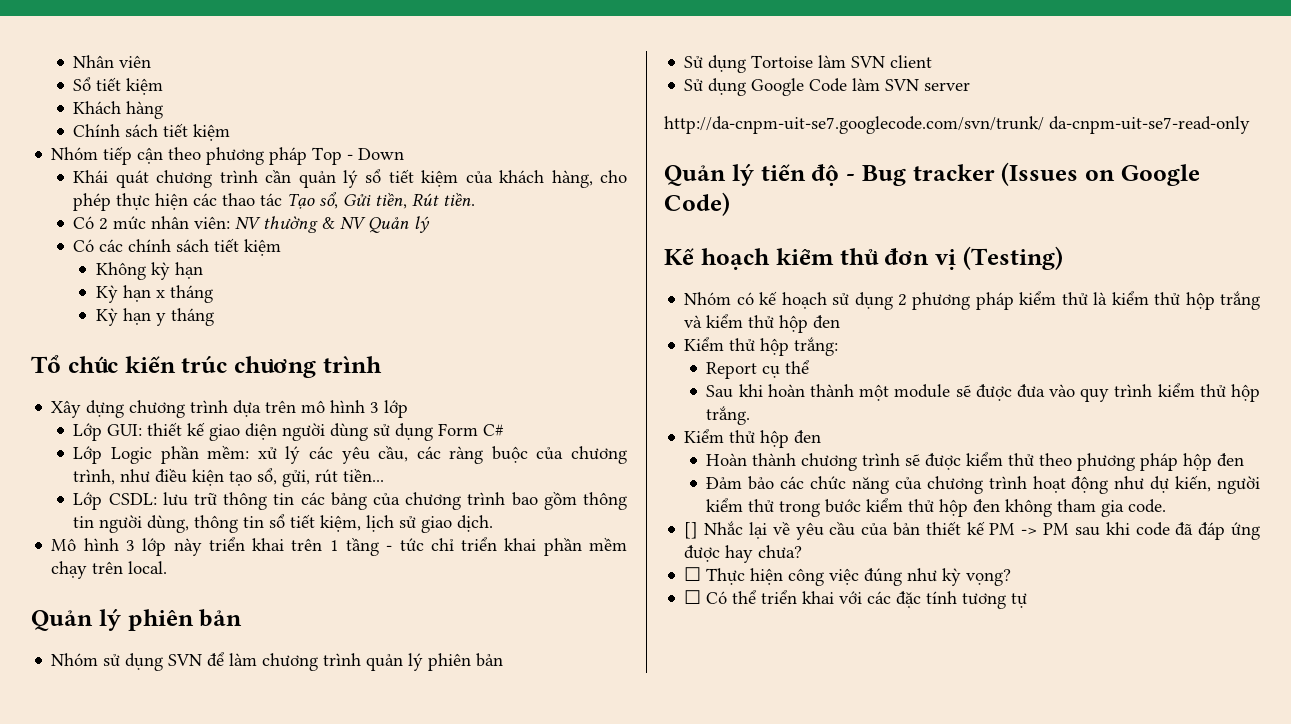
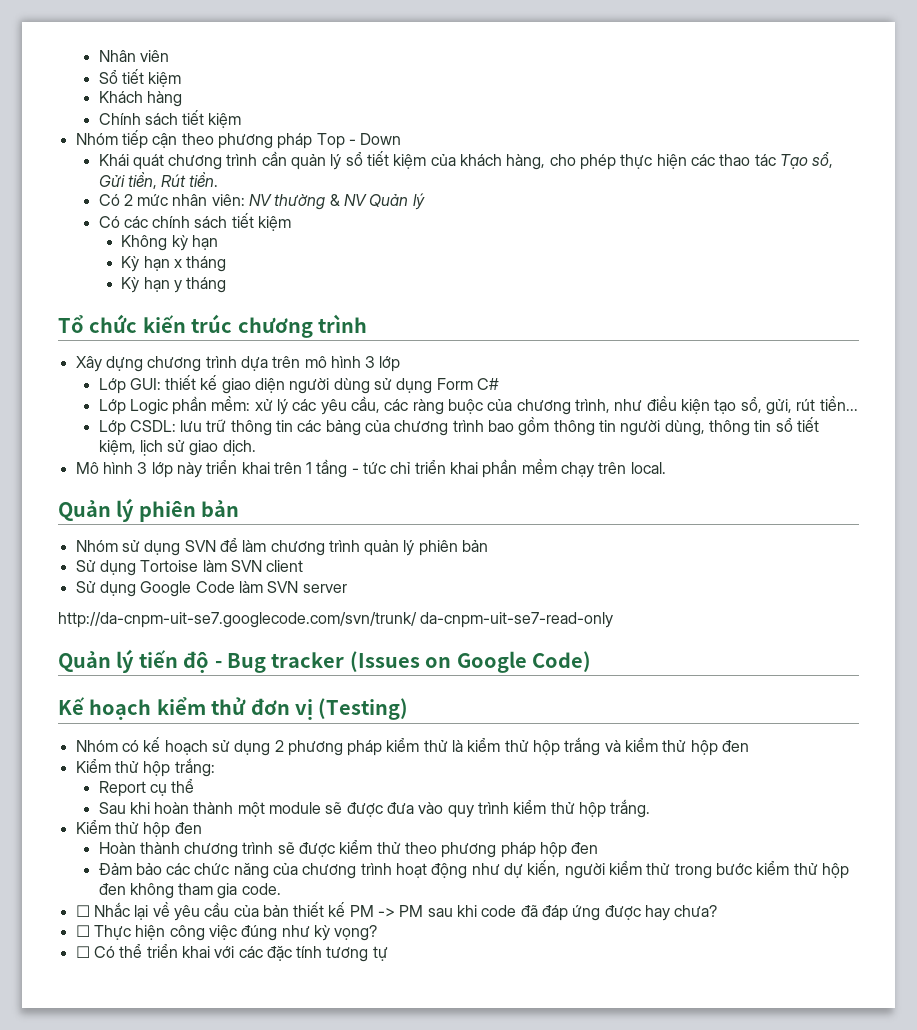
- [] Nhắc lại về yêu cầu của bản thiết kế PM -> PM sau khi code đã đáp ứng được hay chưa?
+ ☐ Nhắc lại về yêu cầu của bản thiết kế PM -> PM sau khi code đã đáp ứng được hay chưa?

